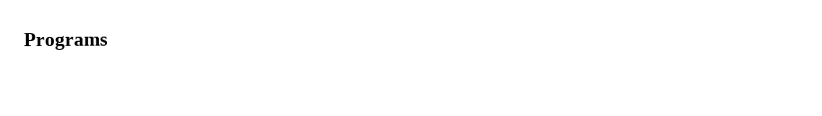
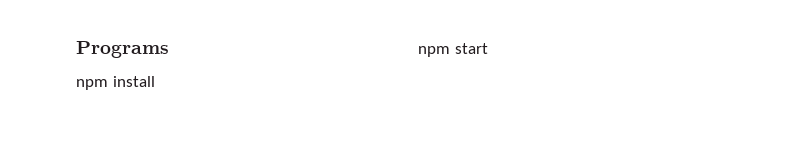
+ npm install
+ npm start

